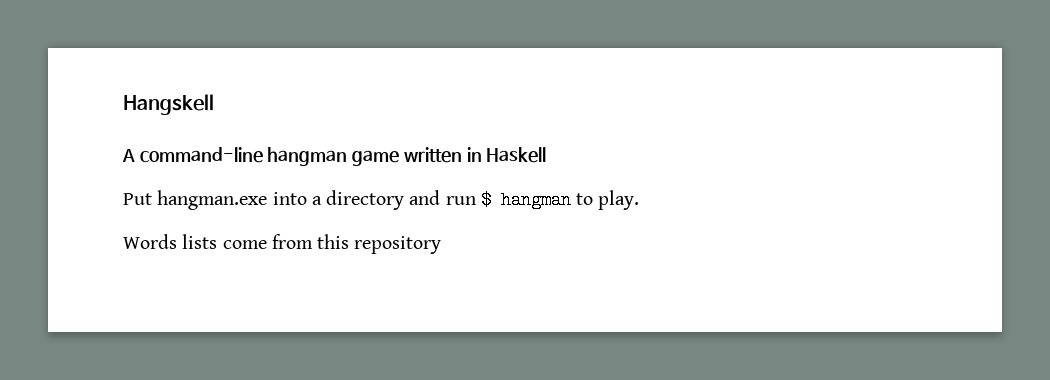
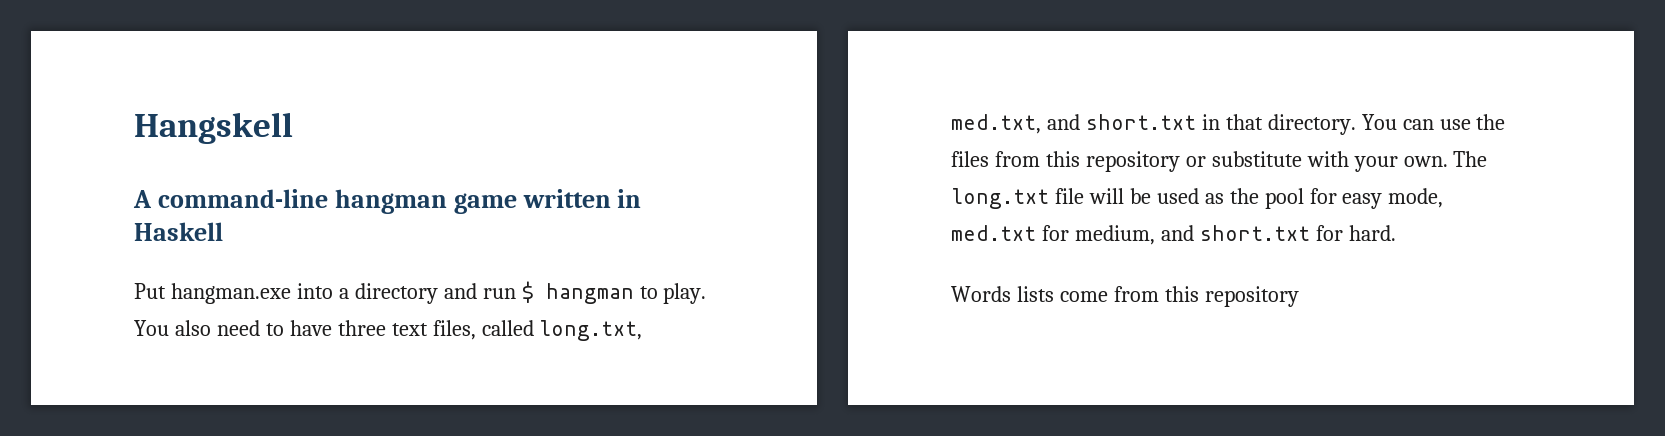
+ You also need to have three text files, called long.txt, med.txt, and short.txt in that directory. You can use the files from this repository or substitute with your own. The long.txt file will be used as the pool for easy mode, med.txt for medium, and short.txt for hard.

